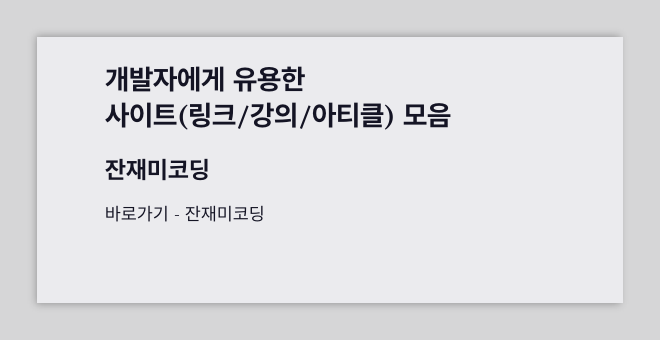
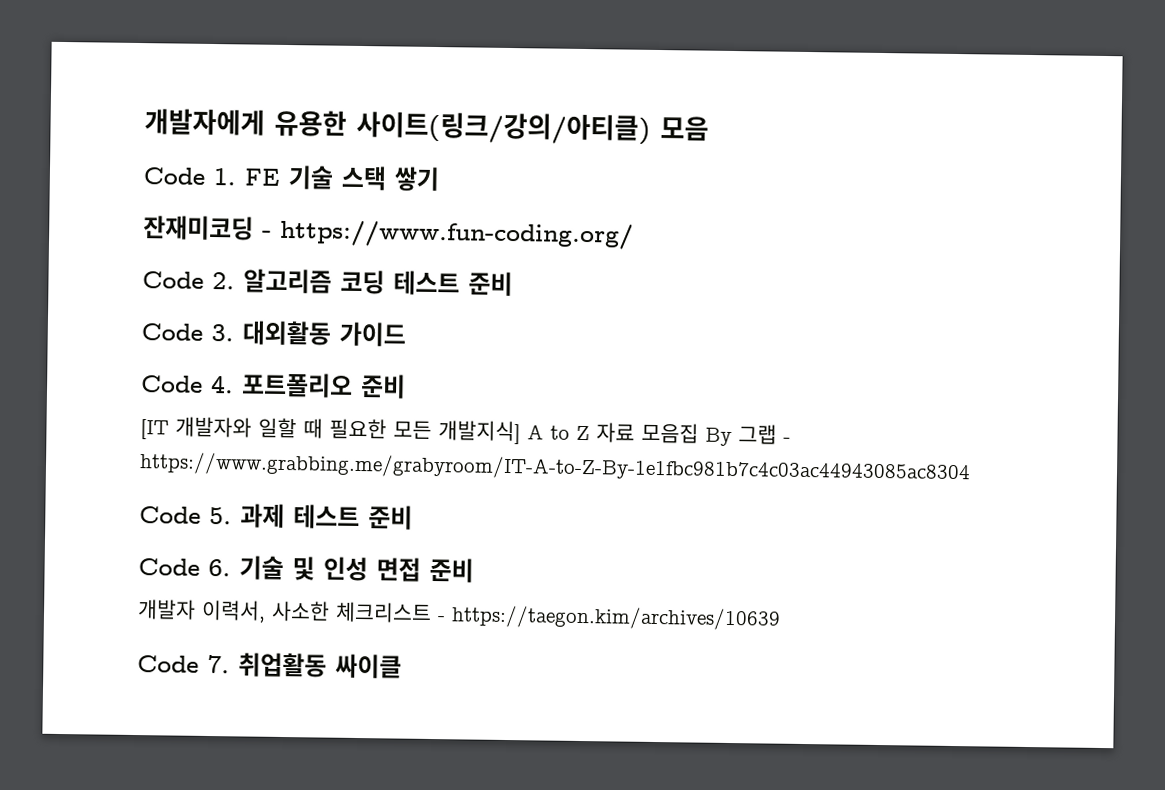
  개발자에게 유용한 사이트(링크/강의/아티클) 모음
- 잔재미코딩
- 바로가기 - 잔재미코딩
+ Code 1. FE 기술 스택 쌓기
+ 잔재미코딩 - https://www.fun-coding.org/
+ Code 2. 알고리즘 코딩 테스트 준비
+ Code 3. 대외활동 가이드
+ Code 4. 포트폴리오 준비
+ [IT 개발자와 일할 때 필요한 모든 개발지식] A to Z 자료 모음집 By 그랩 - https://www.grabbing.me/grabyroom/IT-A-to-Z-By-1e1fbc981b7c4c03ac44943085ac8304
+ Code 5. 과제 테스트 준비
+ Code 6. 기술 및 인성 면접 준비
+ 개발자 이력서, 사소한 체크리스트 - https://taegon.kim/archives/10639
+ Code 7. 취업활동 싸이클

